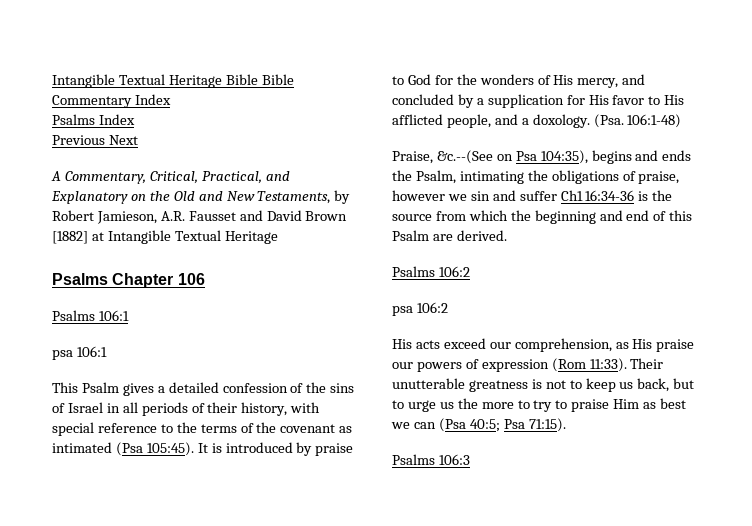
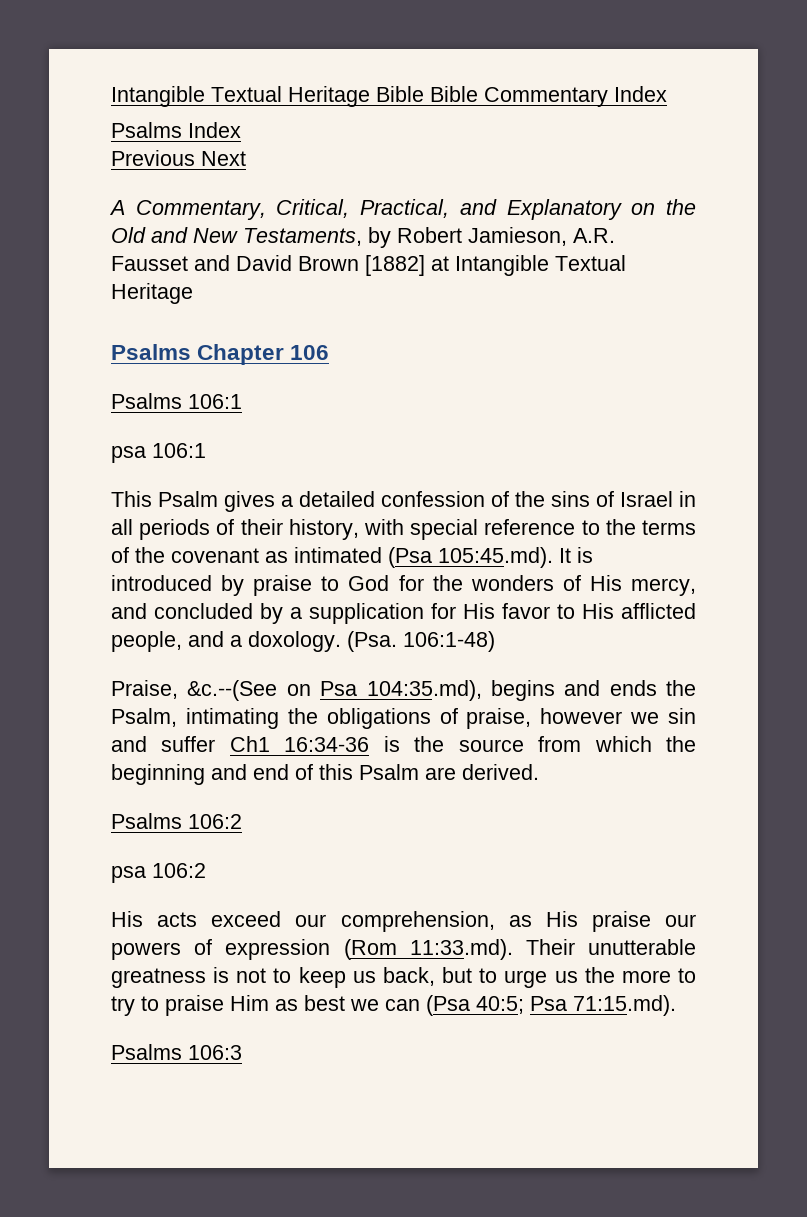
- This Psalm gives a detailed confession of the sins of Israel in all periods of their history, with special reference to the terms of the covenant as intimated (Psa 105:45). It is introduced by praise to God for the wonders of His mercy, and concluded by a supplication for His favor to His afflicted people, and a doxology.
+ This Psalm gives a detailed confession of the sins of Israel in all periods of their history, with special reference to the terms of the covenant as intimated (Psa 105:45.md). It is introduced by praise to God for the wonders of His mercy, and concluded by a supplication for His favor to His afflicted people, and a doxology.
- Praise, &c.--(See on Psa 104:35), begins and ends the Psalm, intimating the obligations of praise, however we sin and suffer Ch1 16:34-36 is the source from which the beginning and end of this Psalm are derived.
+ Praise, &c.--(See on Psa 104:35.md), begins and ends the Psalm, intimating the obligations of praise, however we sin and suffer Ch1 16:34-36 is the source from which the beginning and end of this Psalm are derived.
- His acts exceed our comprehension, as His praise our powers of expression (Rom 11:33). Their unutterable greatness is not to keep us back, but to urge us the more to try to praise Him as best we can (Psa 40:5; Psa 71:15).
+ His acts exceed our comprehension, as His praise our powers of expression (Rom 11:33.md). Their unutterable greatness is not to keep us back, but to urge us the more to try to praise Him as best we can (Psa 40:5; Psa 71:15.md).

